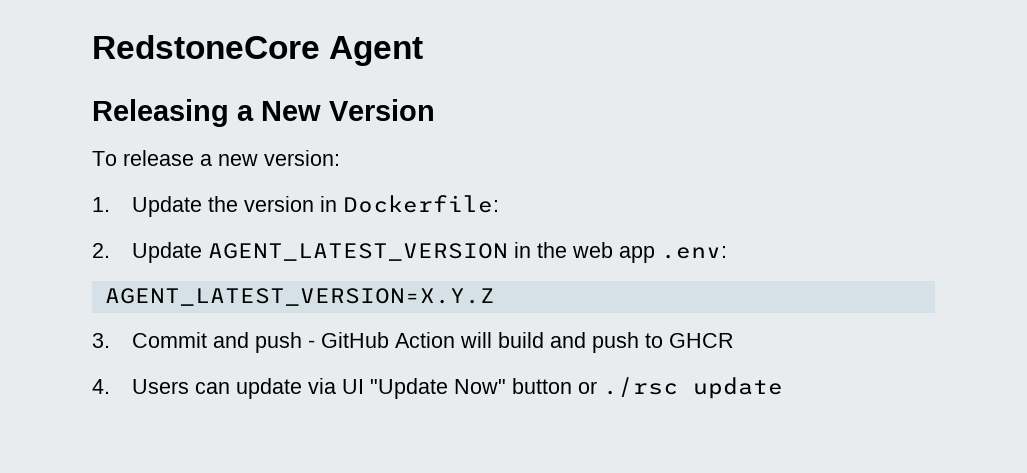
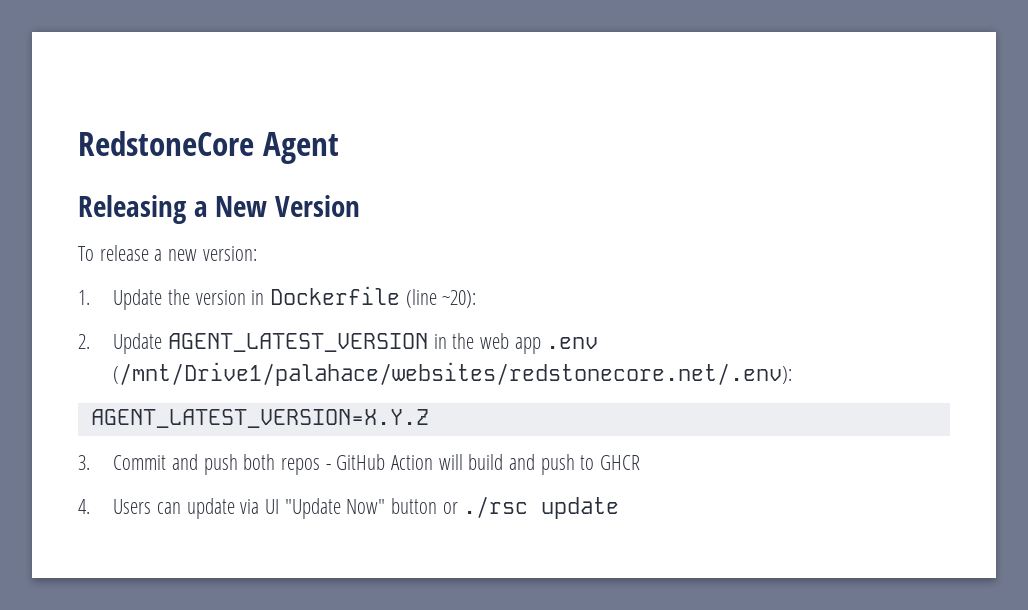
- 1. Update the version in Dockerfile:
+ 1. Update the version in Dockerfile (line ~20):
- 2. Update AGENT_LATEST_VERSION in the web app .env:
+ 2. Update AGENT_LATEST_VERSION in the web app .env (/mnt/Drive1/palahace/websites/redstonecore.net/.env):
- 3. Commit and push - GitHub Action will build and push to GHCR
+ 3. Commit and push both repos - GitHub Action will build and push to GHCR

